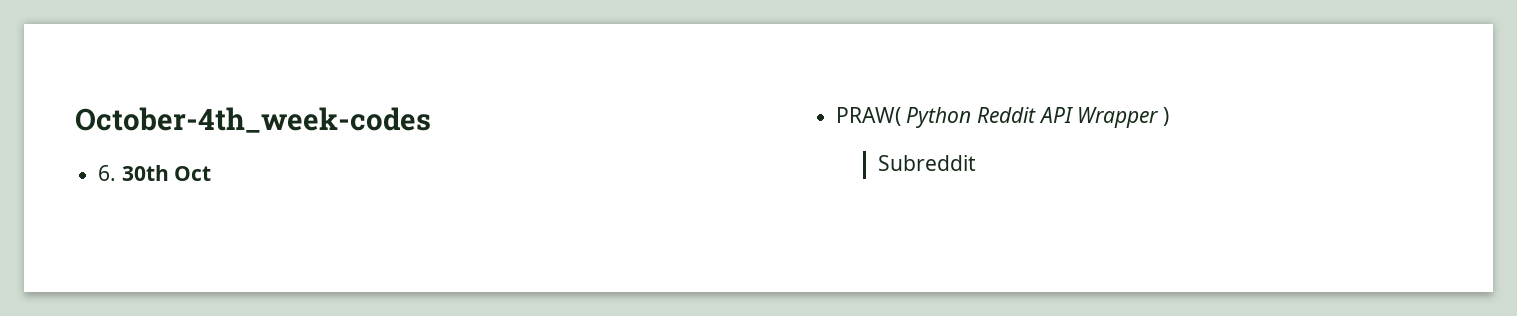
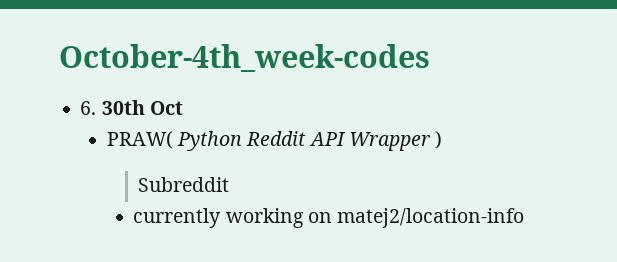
+ currently working on matej2/location-info

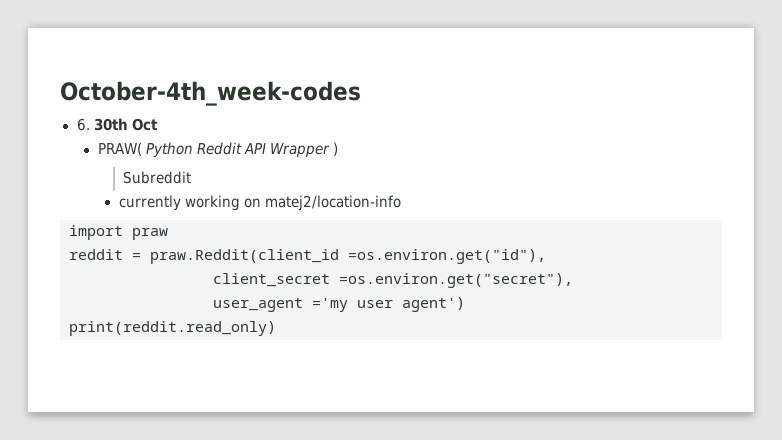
+ import praw
+ reddit = praw.Reddit(client_id =os.environ.get("id"),
+ client_secret =os.environ.get("secret"),
+ user_agent ='my user agent')
+ print(reddit.read_only)

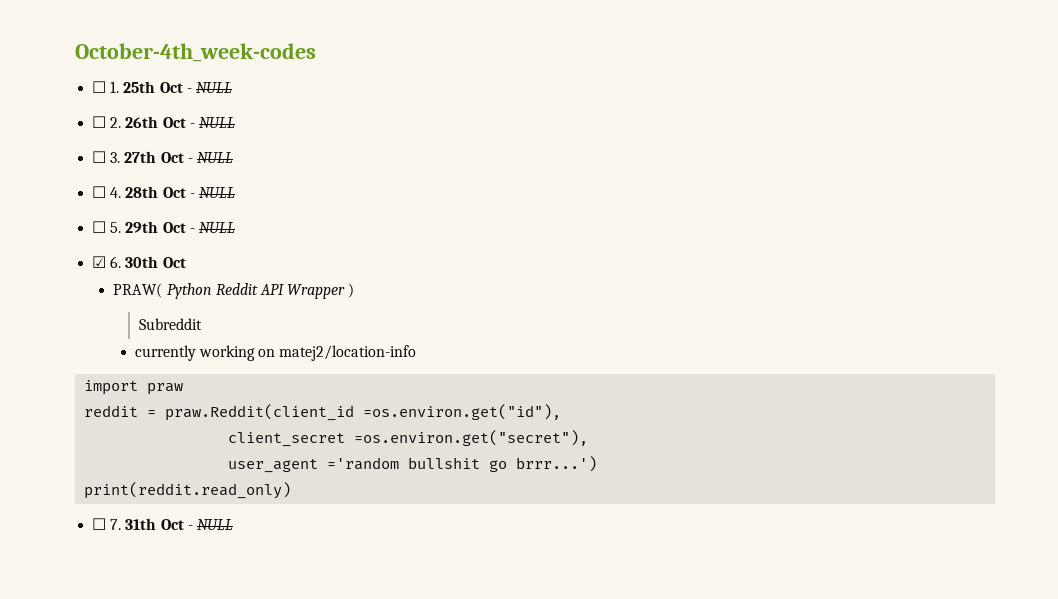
- 6. 30th Oct
+ ☐ 1. 25th Oct - NULL
+ ☐ 2. 26th Oct - NULL
+ ☐ 3. 27th Oct - NULL
+ ☐ 4. 28th Oct - NULL
+ ☐ 5. 29th Oct - NULL
+ ☑ 6. 30th Oct
- user_agent ='my user agent')
+ user_agent ='random bullshit go brrr...')
  print(reddit.read_only)
+ ☐ 7. 31th Oct - NULL

